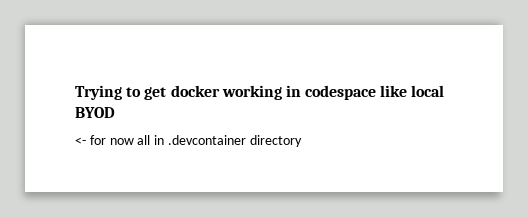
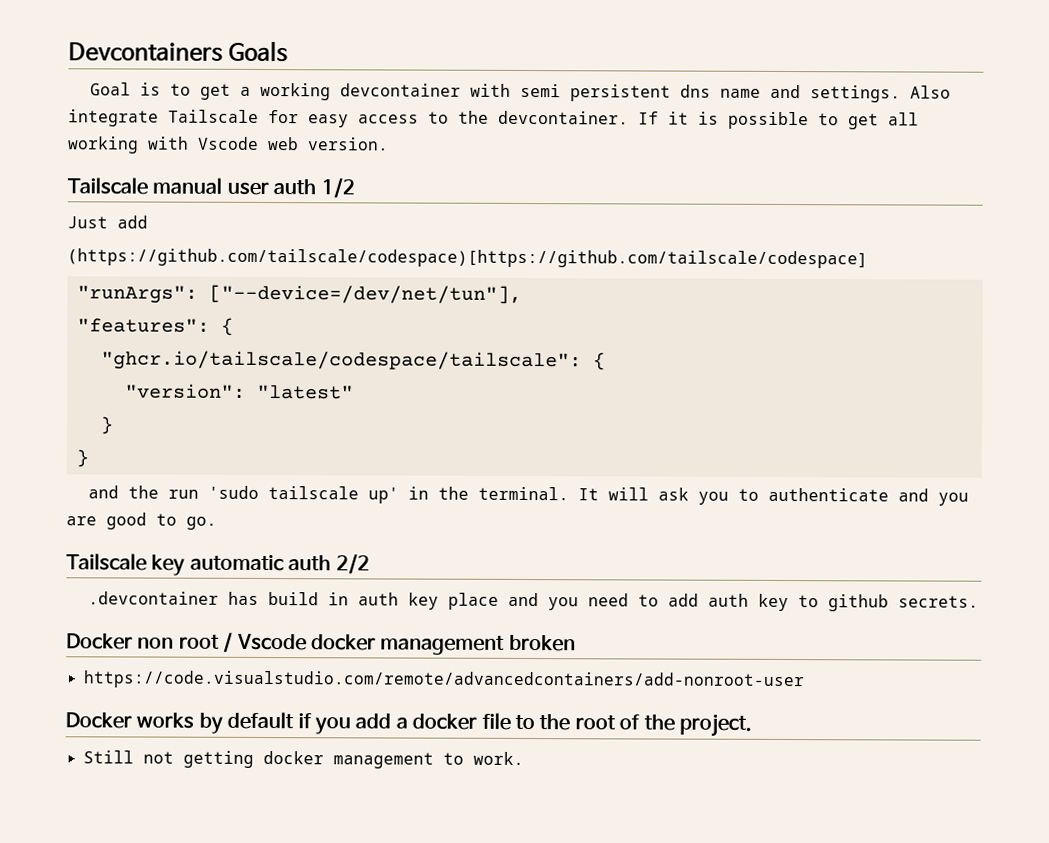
- Trying to get docker working in codespace like local BYOD
- <- for now all in .devcontainer directory
+ Devcontainers Goals
+ Goal is to get a working devcontainer with semi persistent dns name and settings. Also integrate Tailscale for easy access to the devcontainer. If it is possible to get all working with Vscode web version.
+ Tailscale manual user auth 1/2
+ Just add
+ (https://github.com/tailscale/codespace)[https://github.com/tailscale/codespace]
+ "runArgs": ["--device=/dev/net/tun"],
+ "features": {
+ "ghcr.io/tailscale/codespace/tailscale": {
+ "version": "latest"
+ }
+ }
+ and the run 'sudo tailscale up' in the terminal. It will ask you to authenticate and you are good to go.
+ Tailscale key automatic auth 2/2
+ .devcontainer has build in auth key place and you need to add auth key to github secrets.
+ Docker non root / Vscode docker management broken
+ https://code.visualstudio.com/remote/advancedcontainers/add-nonroot-user
+ Docker works by default if you add a docker file to the root of the project.
+ Still not getting docker management to work.

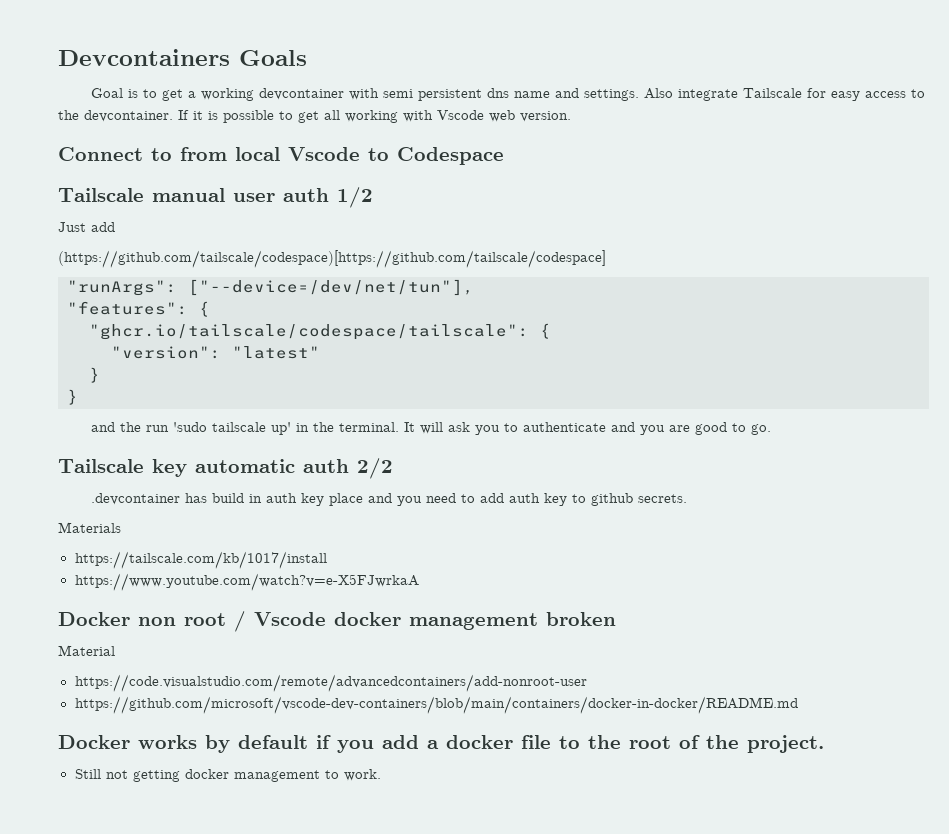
+ Connect to from local Vscode to Codespace
+ Materials
+ https://tailscale.com/kb/1017/install
+ https://www.youtube.com/watch?v=e-X5FJwrkaA
+ Material
+ https://github.com/microsoft/vscode-dev-containers/blob/main/containers/docker-in-docker/README.md

